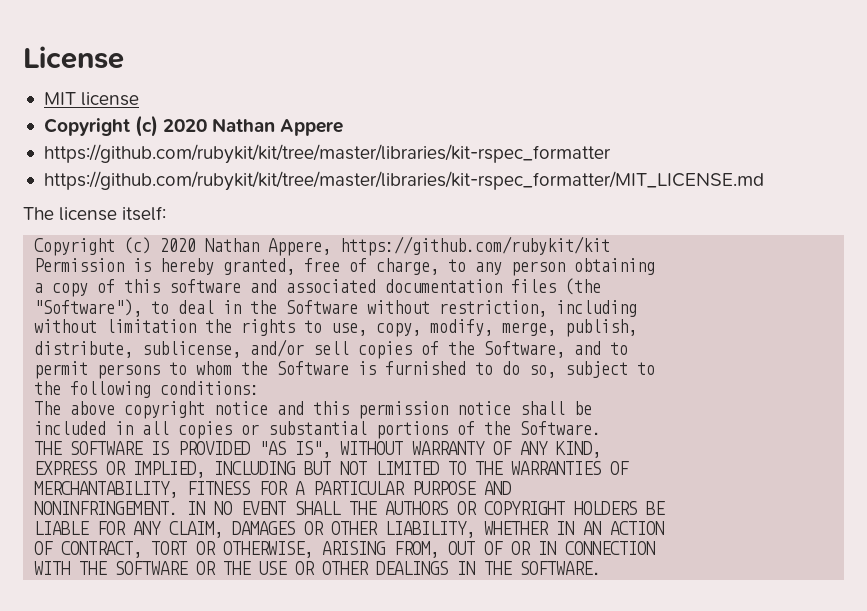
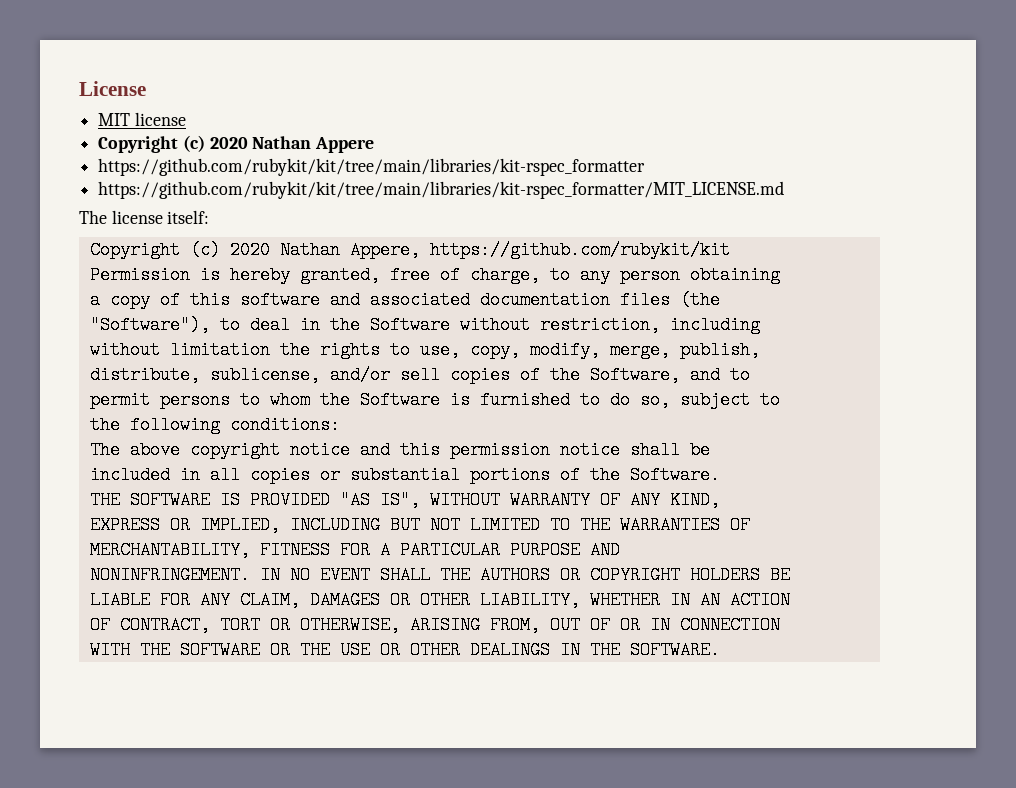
- https://github.com/rubykit/kit/tree/master/libraries/kit-rspec_formatter
- https://github.com/rubykit/kit/tree/master/libraries/kit-rspec_formatter/MIT_LICENSE.md
+ https://github.com/rubykit/kit/tree/main/libraries/kit-rspec_formatter
+ https://github.com/rubykit/kit/tree/main/libraries/kit-rspec_formatter/MIT_LICENSE.md

